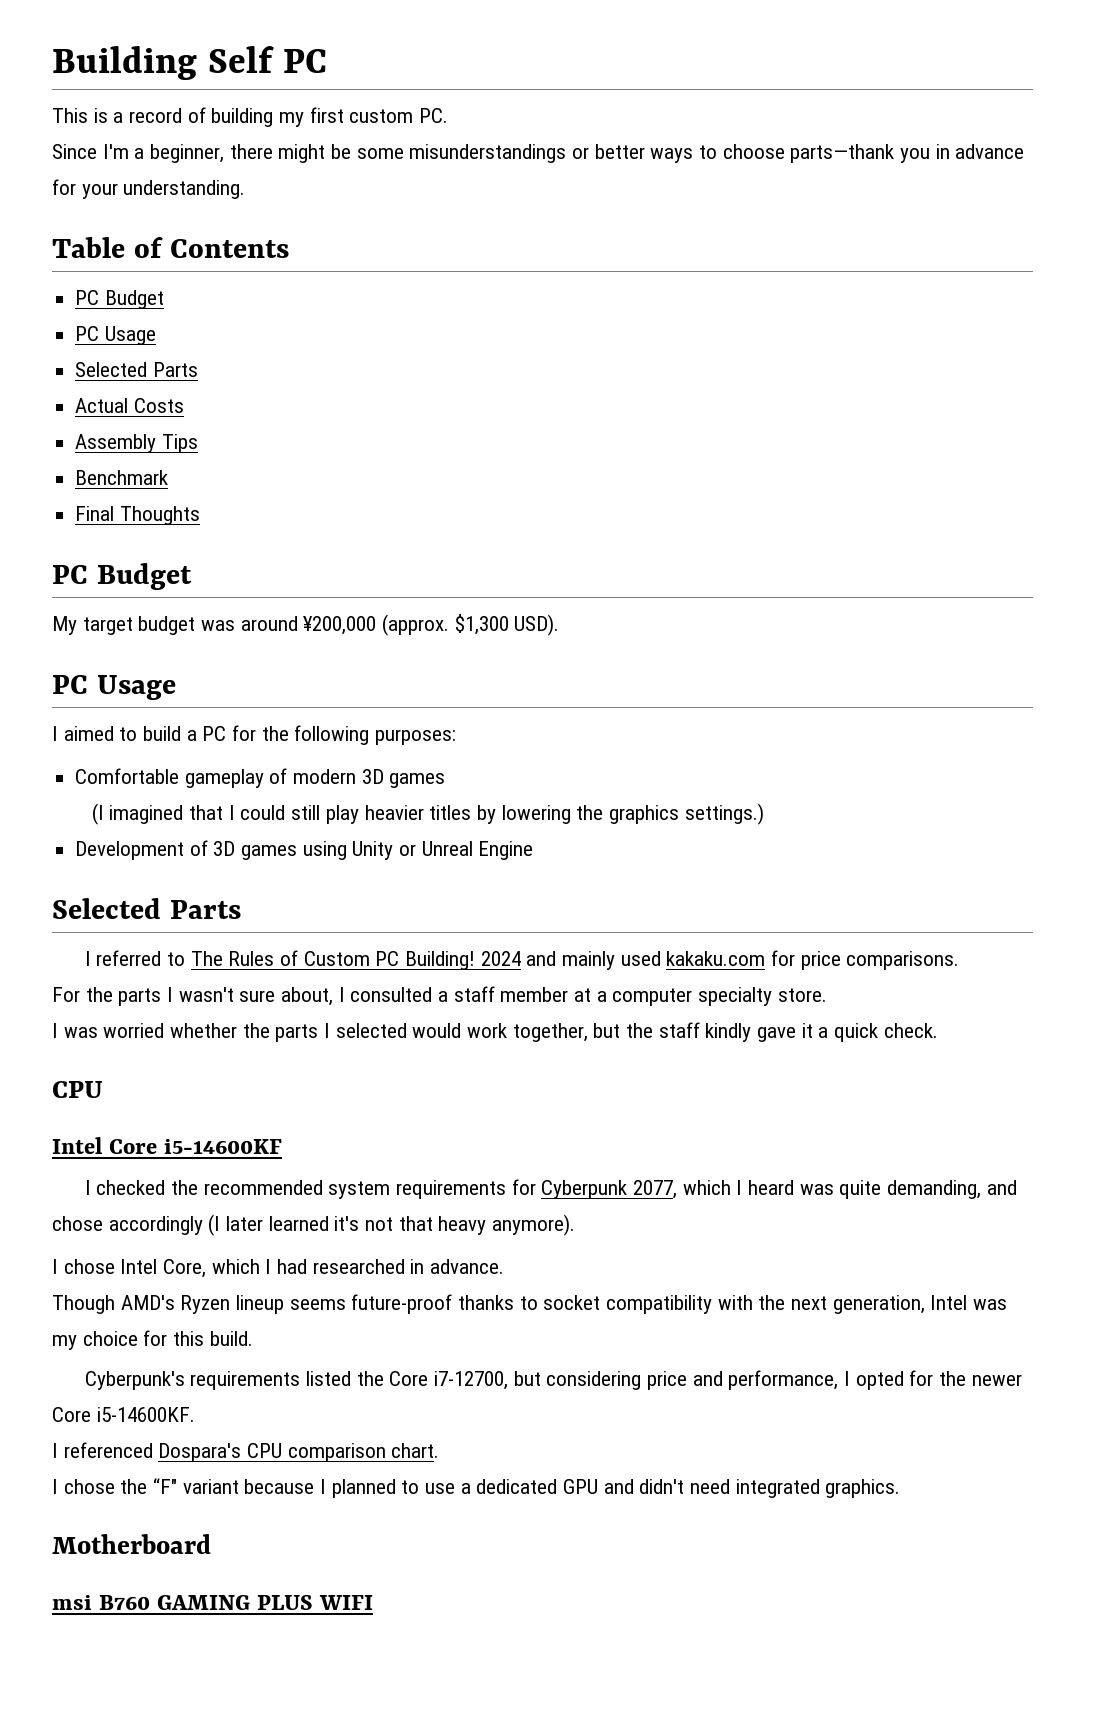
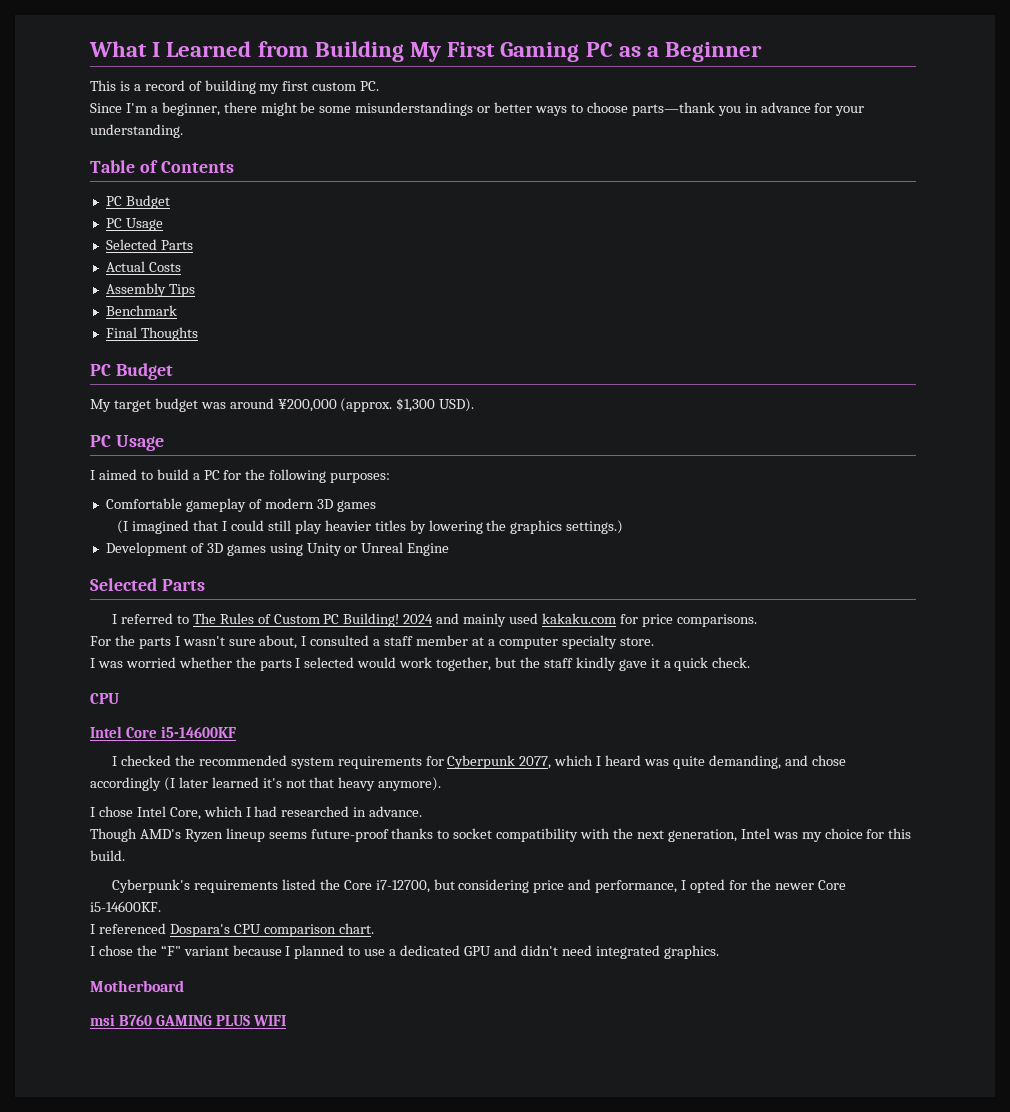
- Building Self PC
+ What I Learned from Building My First Gaming PC as a Beginner

